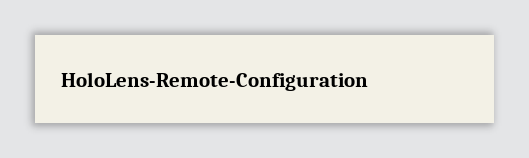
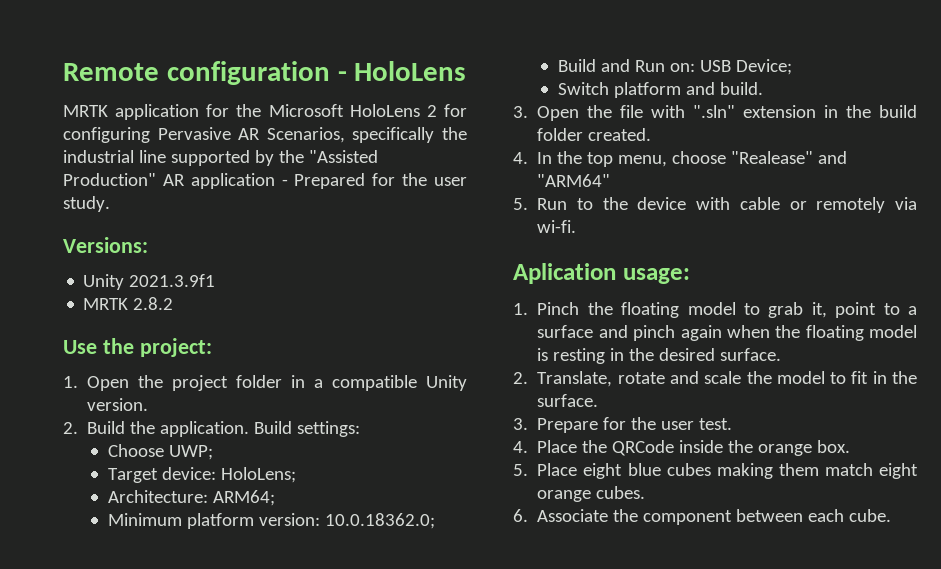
- HoloLens-Remote-Configuration
+ Remote configuration - HoloLens
+ MRTK application for the Microsoft HoloLens 2 for configuring Pervasive AR Scenarios, specifically the industrial line supported by the "Assisted Production" AR application - Prepared for the user study.
+ Versions:
+ Unity 2021.3.9f1
+ MRTK 2.8.2
+ Use the project:
+ 1. Open the project folder in a compatible Unity version.
+ 2. Build the application. Build settings:
+ Choose UWP;
+ Target device: HoloLens;
+ Architecture: ARM64;
+ Minimum platform version: 10.0.18362.0;
+ Build and Run on: USB Device;
+ Switch platform and build.
+ 3. Open the file with ".sln" extension in the build folder created.
+ 4. In the top menu, choose "Realease" and "ARM64"
+ 5. Run to the device with cable or remotely via wi-fi.
+ Aplication usage:
+ 1. Pinch the floating model to grab it, point to a surface and pinch again when the floating model is resting in the desired surface.
+ 2. Translate, rotate and scale the model to fit in the surface.
+ 3. Prepare for the user test.
+ 4. Place the QRCode inside the orange box.
+ 5. Place eight blue cubes making them match eight orange cubes.
+ 6. Associate the component between each cube.

